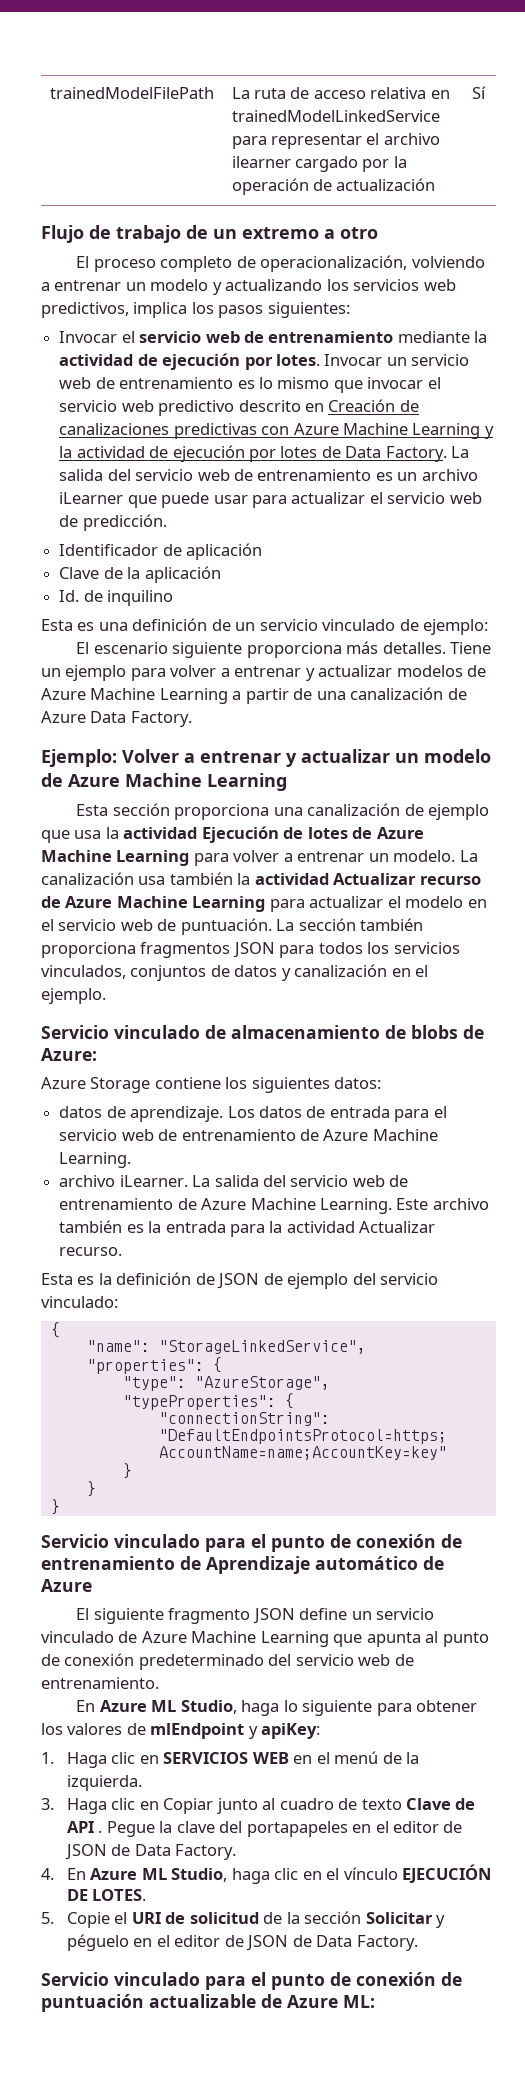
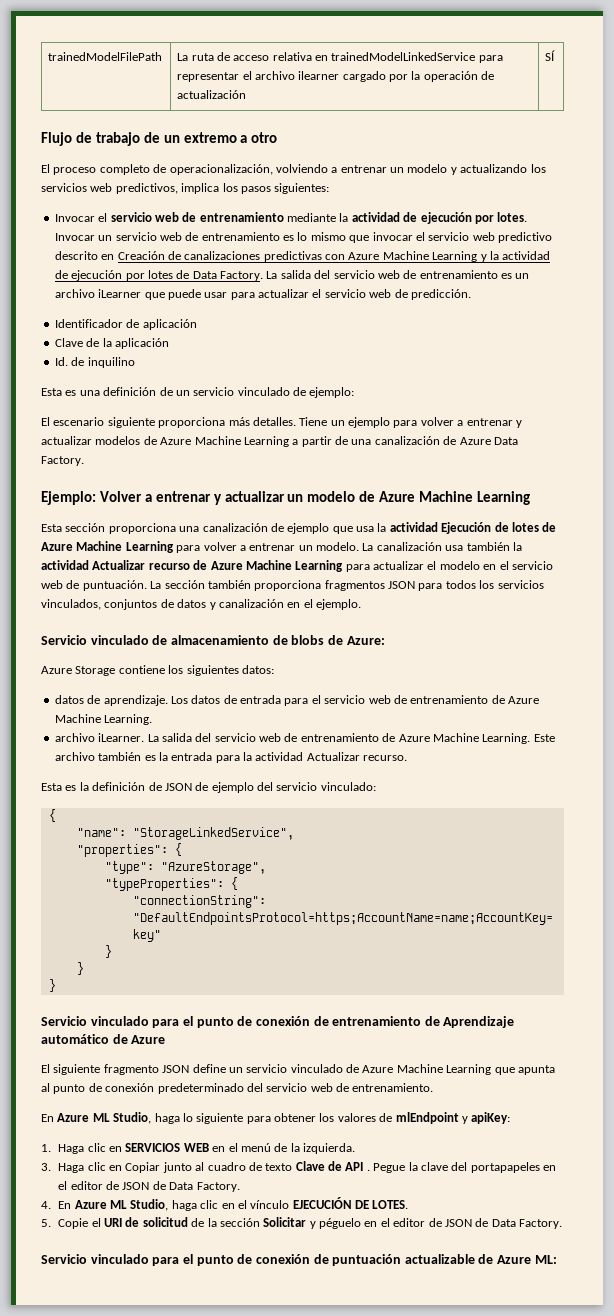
- trainedModelFilePath | La ruta de acceso relativa en trainedModelLinkedService para representar el archivo ilearner cargado por la operación de actualización | Sí
+ trainedModelFilePath | La ruta de acceso relativa en trainedModelLinkedService para representar el archivo ilearner cargado por la operación de actualización | SÍ

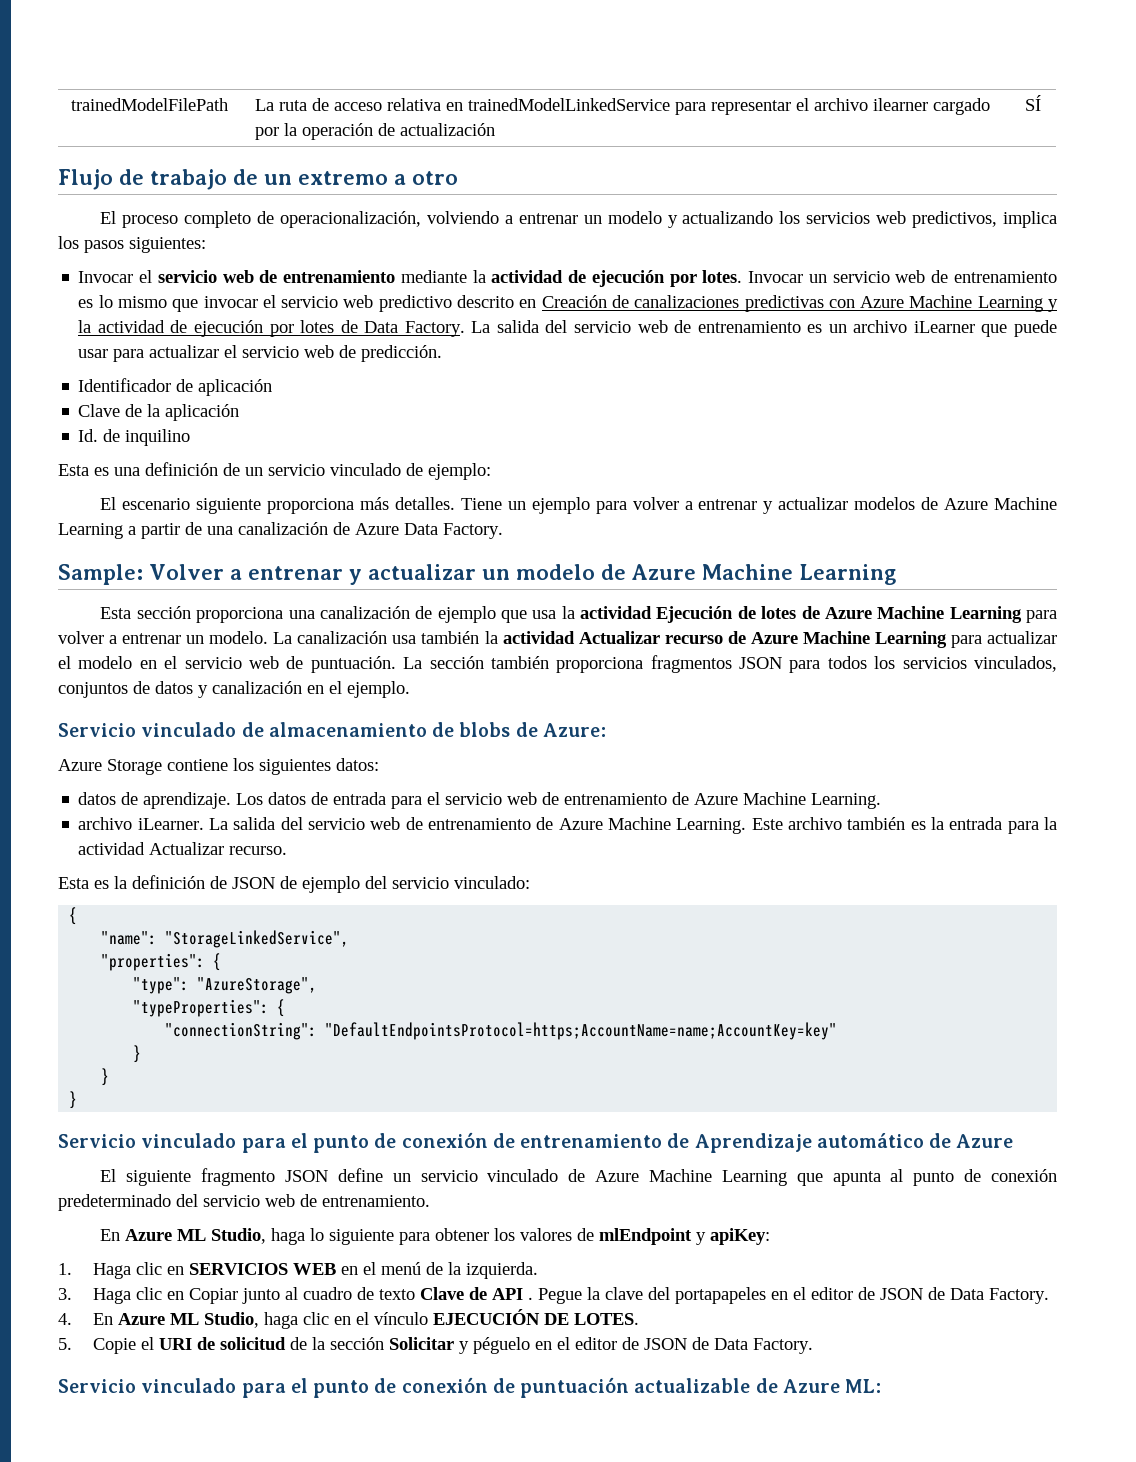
- Ejemplo: Volver a entrenar y actualizar un modelo de Azure Machine Learning
+ Sample: Volver a entrenar y actualizar un modelo de Azure Machine Learning

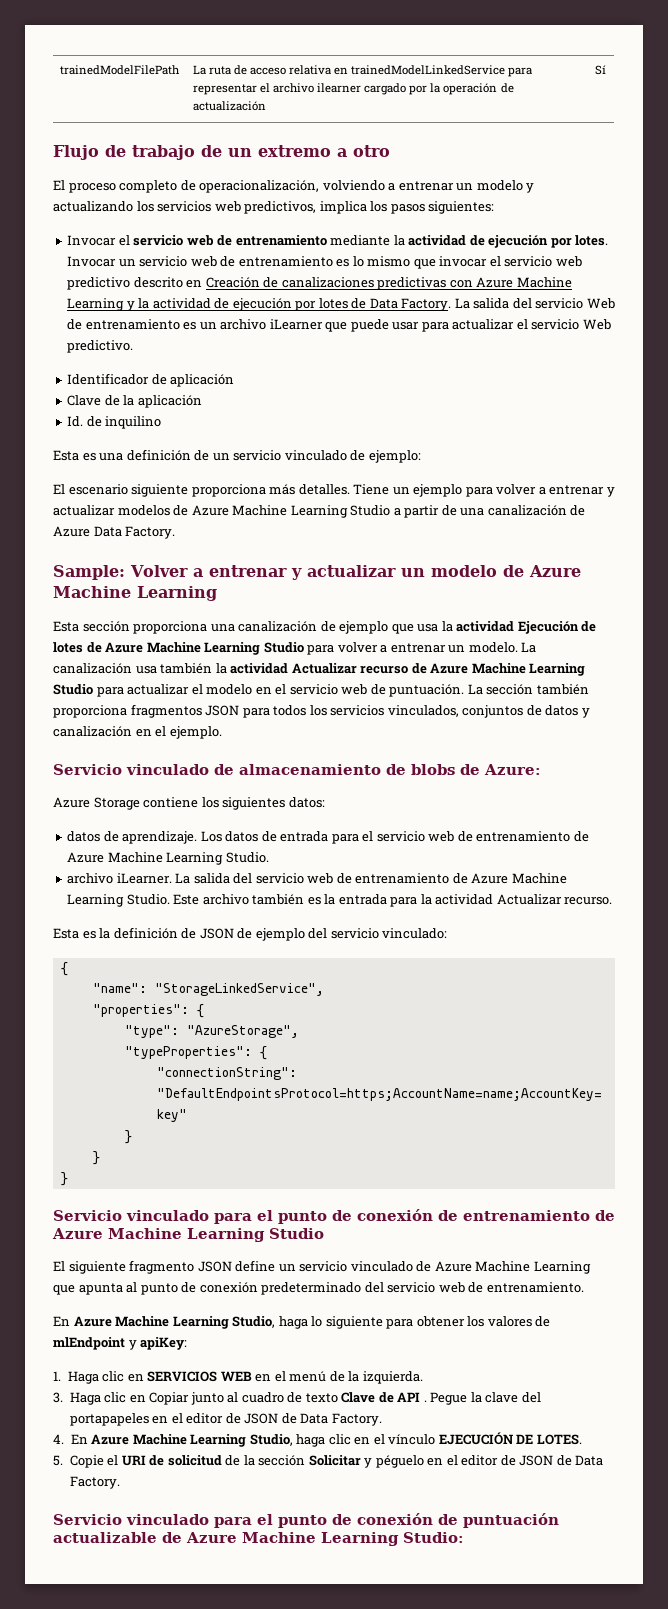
- trainedModelFilePath | La ruta de acceso relativa en trainedModelLinkedService para representar el archivo ilearner cargado por la operación de actualización | SÍ
+ trainedModelFilePath | La ruta de acceso relativa en trainedModelLinkedService para representar el archivo ilearner cargado por la operación de actualización | Sí
- La salida del servicio web de entrenamiento es un archivo iLearner que puede usar para actualizar el servicio web de predicción.
+ La salida del servicio Web de entrenamiento es un archivo iLearner que puede usar para actualizar el servicio Web predictivo.
- Tiene un ejemplo para volver a entrenar y actualizar modelos de Azure Machine Learning a partir de una canalización de Azure Data Factory.
+ Tiene un ejemplo para volver a entrenar y actualizar modelos de Azure Machine Learning Studio a partir de una canalización de Azure Data Factory.
- Esta sección proporciona una canalización de ejemplo que usa la actividad Ejecución de lotes de Azure Machine Learning para volver a entrenar un modelo.
+ Esta sección proporciona una canalización de ejemplo que usa la actividad Ejecución de lotes de Azure Machine Learning Studio para volver a entrenar un modelo.
- La canalización usa también la actividad Actualizar recurso de Azure Machine Learning para actualizar el modelo en el servicio web de puntuación.
+ La canalización usa también la actividad Actualizar recurso de Azure Machine Learning Studio para actualizar el modelo en el servicio web de puntuación.
- Los datos de entrada para el servicio web de entrenamiento de Azure Machine Learning.
+ Los datos de entrada para el servicio web de entrenamiento de Azure Machine Learning Studio.
- La salida del servicio web de entrenamiento de Azure Machine Learning.
+ La salida del servicio web de entrenamiento de Azure Machine Learning Studio.
- Servicio vinculado para el punto de conexión de entrenamiento de Aprendizaje automático de Azure
+ Servicio vinculado para el punto de conexión de entrenamiento de Azure Machine Learning Studio
- En Azure ML Studio, haga lo siguiente para obtener los valores de mlEndpoint y apiKey:
+ En Azure Machine Learning Studio, haga lo siguiente para obtener los valores de mlEndpoint y apiKey:
- 4. En Azure ML Studio, haga clic en el vínculo EJECUCIÓN DE LOTES.
+ 4. En Azure Machine Learning Studio, haga clic en el vínculo EJECUCIÓN DE LOTES.
- Servicio vinculado para el punto de conexión de puntuación actualizable de Azure ML:
+ Servicio vinculado para el punto de conexión de puntuación actualizable de Azure Machine Learning Studio:

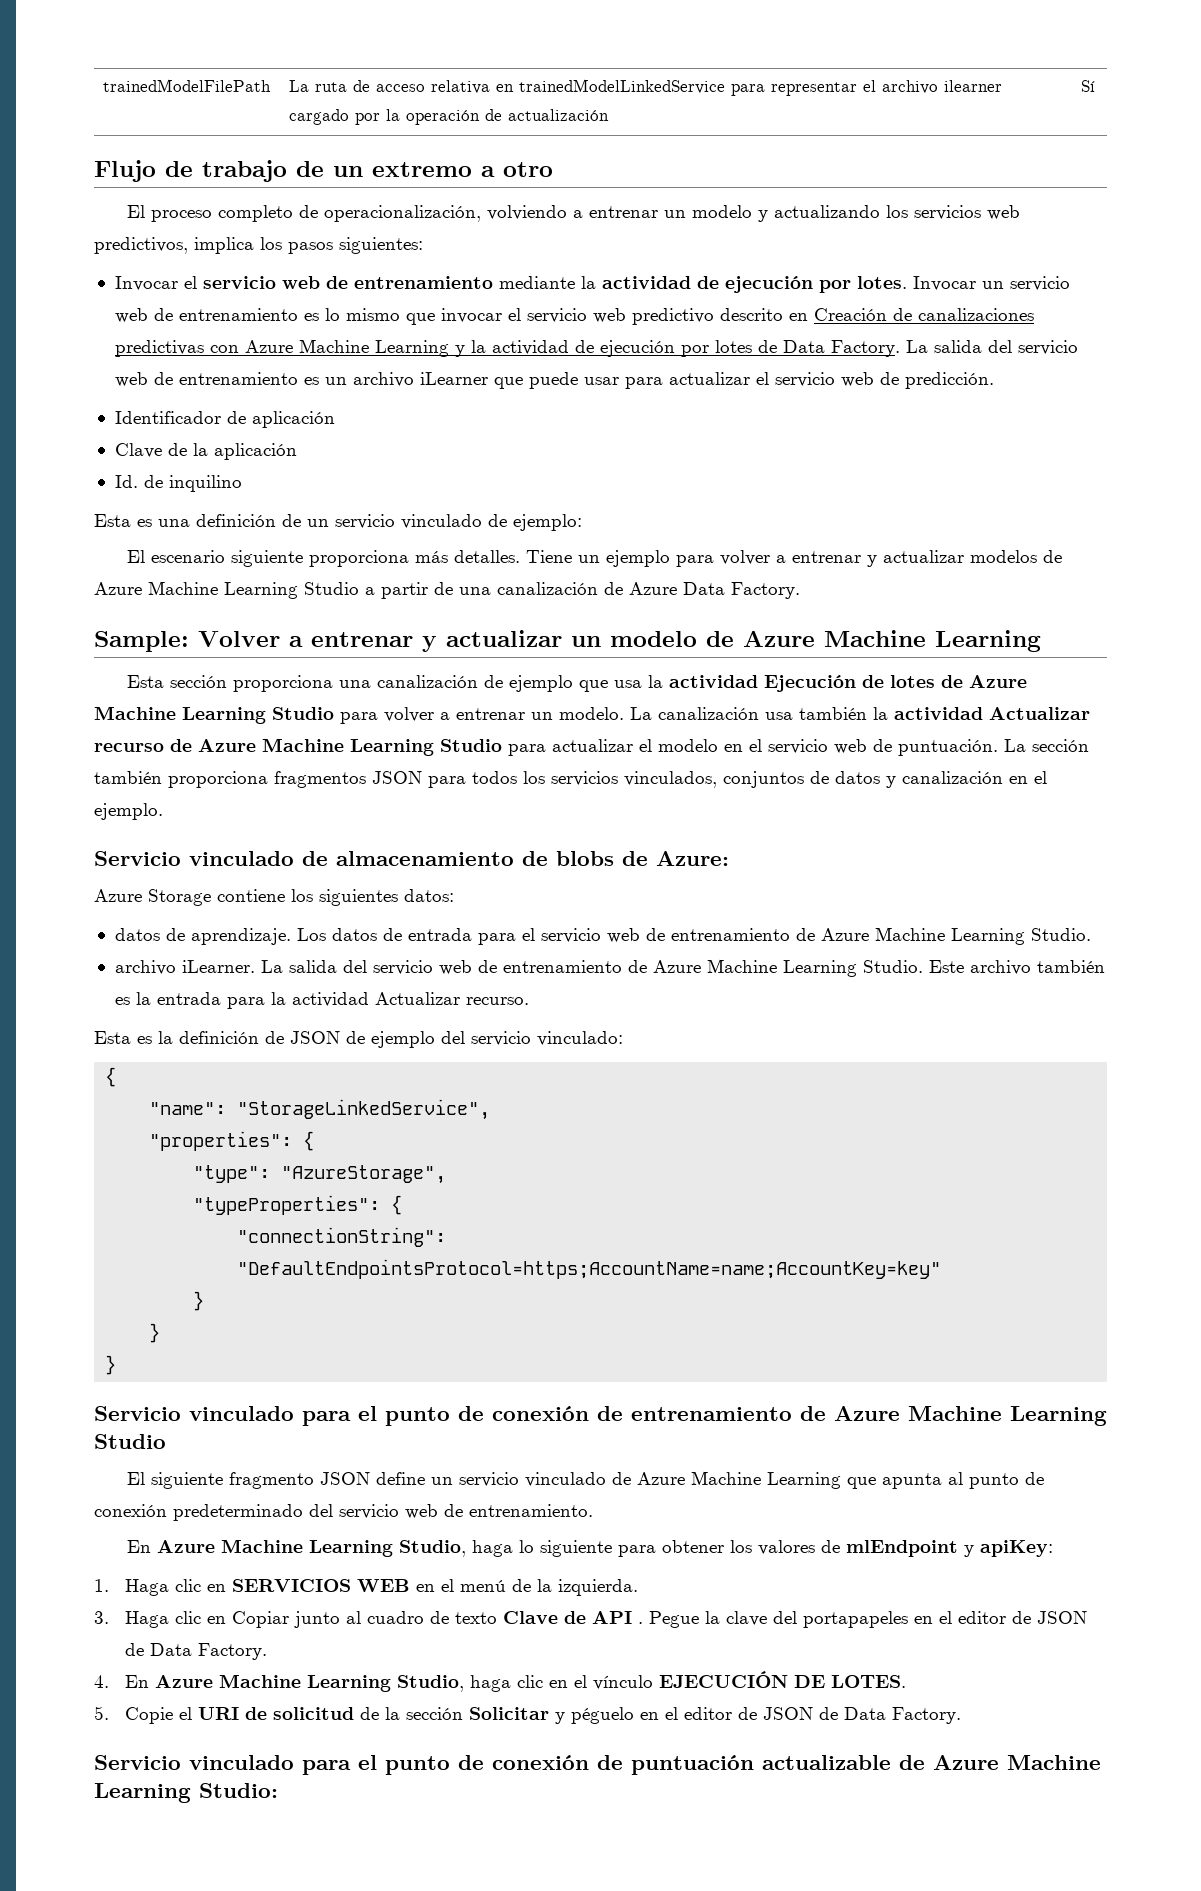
- La salida del servicio Web de entrenamiento es un archivo iLearner que puede usar para actualizar el servicio Web predictivo.
+ La salida del servicio web de entrenamiento es un archivo iLearner que puede usar para actualizar el servicio web de predicción.

